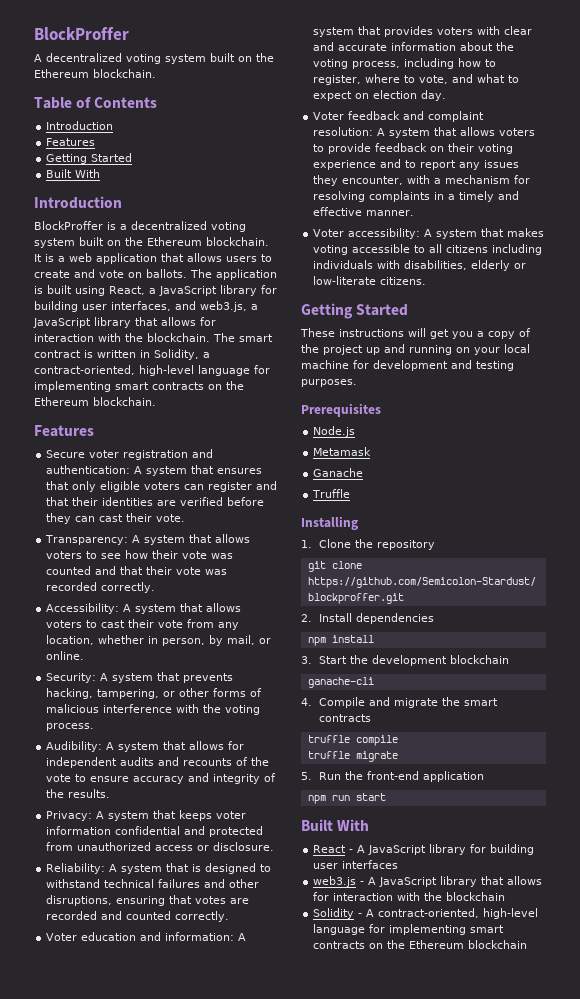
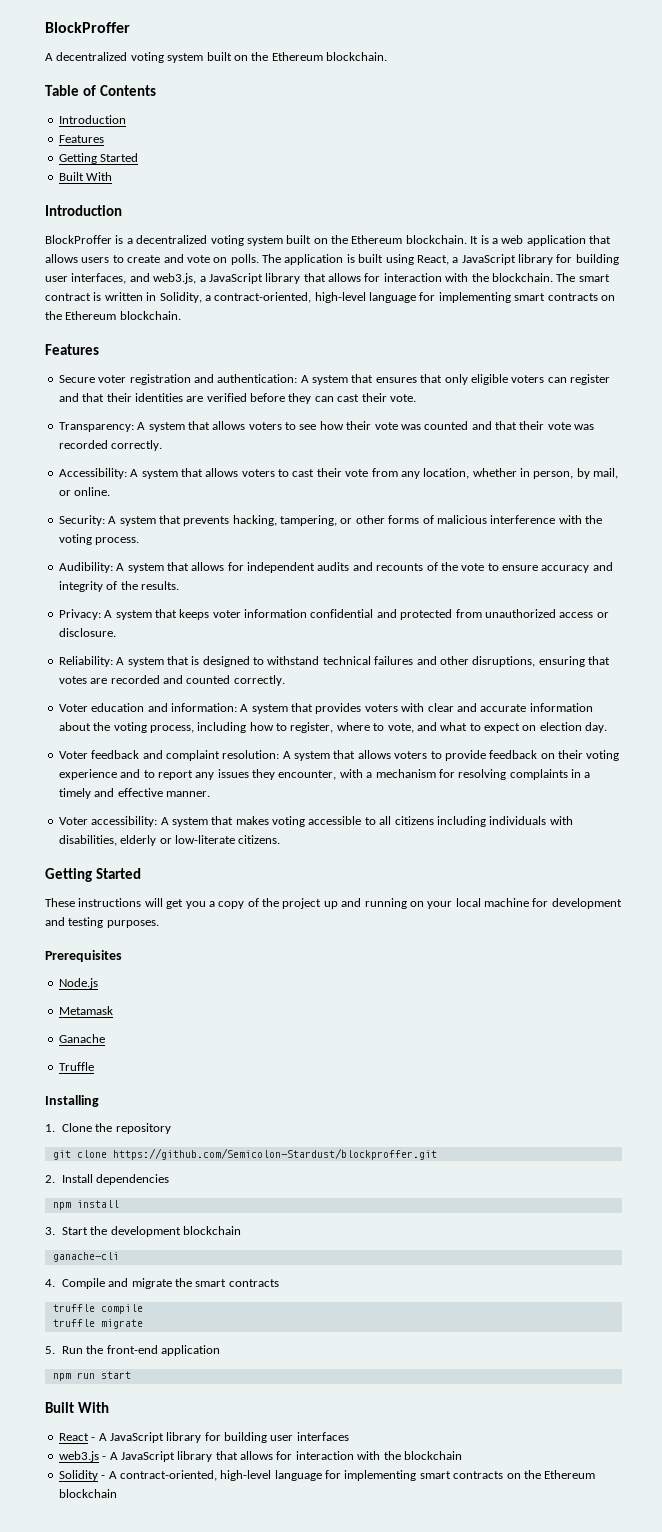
- It is a web application that allows users to create and vote on ballots.
+ It is a web application that allows users to create and vote on polls.

